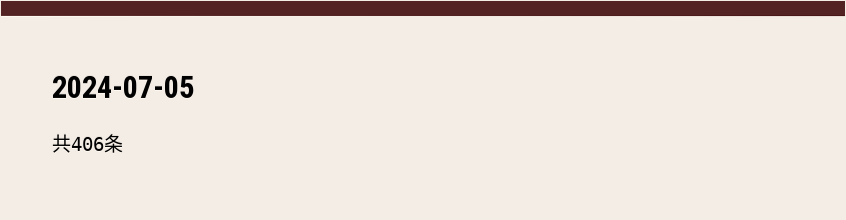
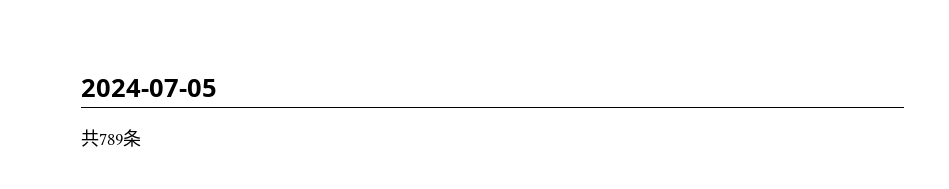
- 共406条
+ 共789条

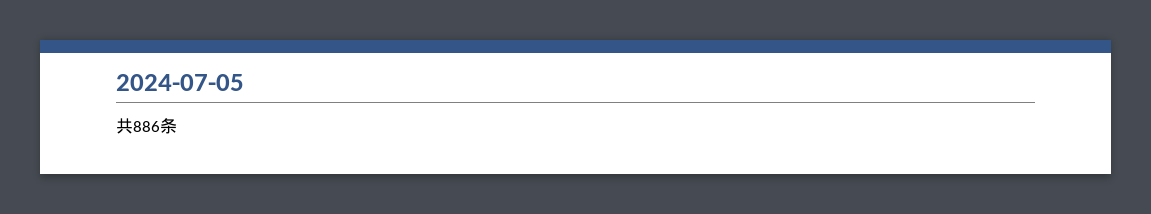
- 共789条
+ 共886条

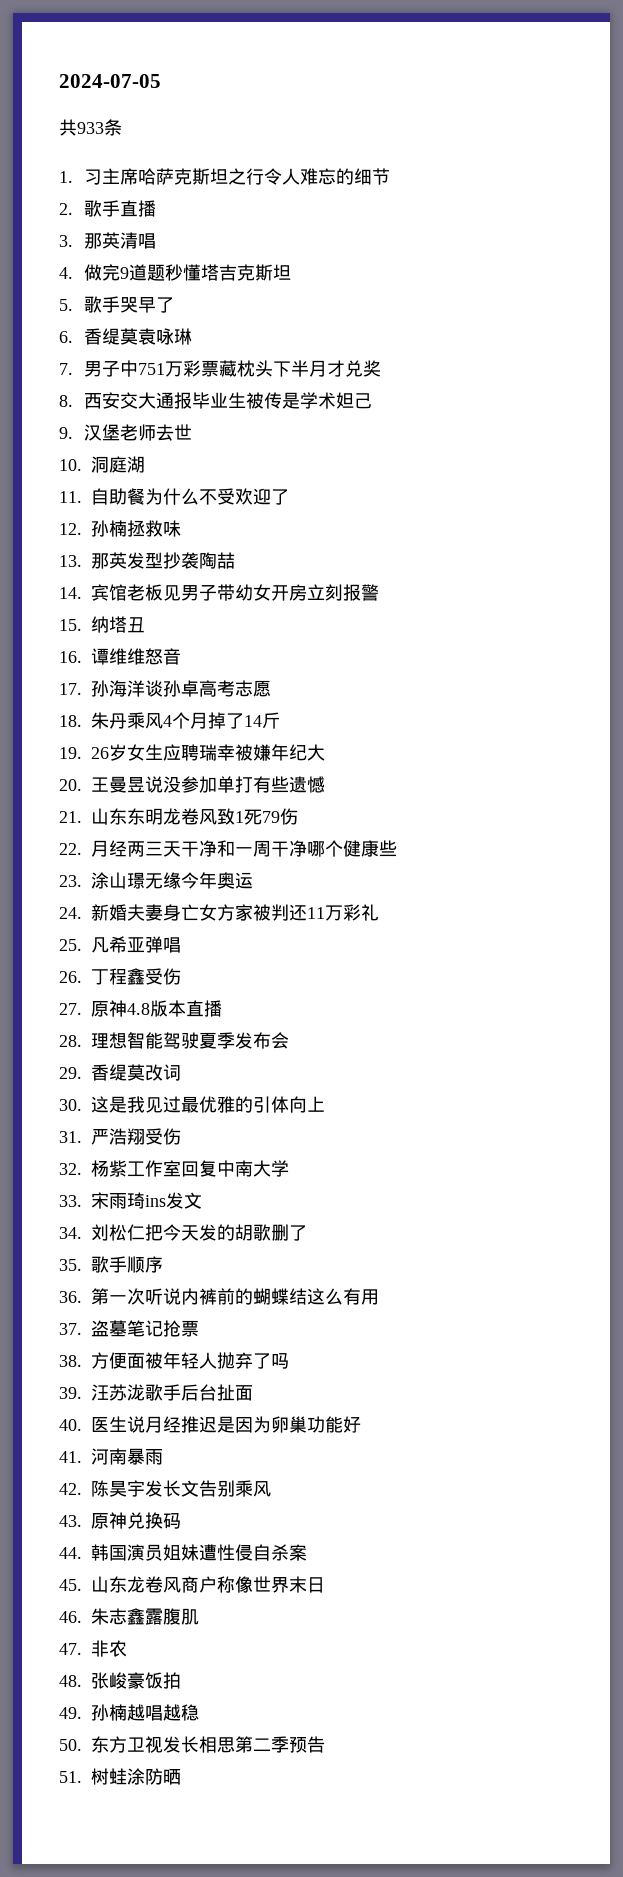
- 共886条
+ 共933条
+ 1.习主席哈萨克斯坦之行令人难忘的细节
+ 2.歌手直播
+ 3.那英清唱
+ 4.做完9道题秒懂塔吉克斯坦
+ 5.歌手哭早了
+ 6.香缇莫袁咏琳
+ 7.男子中751万彩票藏枕头下半月才兑奖
+ 8.西安交大通报毕业生被传是学术妲己
+ 9.汉堡老师去世
+ 10.洞庭湖
+ 11.自助餐为什么不受欢迎了
+ 12.孙楠拯救味
+ 13.那英发型抄袭陶喆
+ 14.宾馆老板见男子带幼女开房立刻报警
+ 15.纳塔丑
+ 16.谭维维怒音
+ 17.孙海洋谈孙卓高考志愿
+ 18.朱丹乘风4个月掉了14斤
+ 19. 26岁女生应聘瑞幸被嫌年纪大
+ 20.王曼昱说没参加单打有些遗憾
+ 21.山东东明龙卷风致1死79伤
+ 22.月经两三天干净和一周干净哪个健康些
+ 23.涂山璟无缘今年奥运
+ 24.新婚夫妻身亡女方家被判还11万彩礼
+ 25.凡希亚弹唱
+ 26.丁程鑫受伤
+ 27.原神4.8版本直播
+ 28.理想智能驾驶夏季发布会
+ 29.香缇莫改词
+ 30.这是我见过最优雅的引体向上
+ 31.严浩翔受伤
+ 32.杨紫工作室回复中南大学
+ 33.宋雨琦ins发文
+ 34.刘松仁把今天发的胡歌删了
+ 35.歌手顺序
+ 36.第一次听说内裤前的蝴蝶结这么有用
+ 37.盗墓笔记抢票
+ 38.方便面被年轻人抛弃了吗
+ 39.汪苏泷歌手后台扯面
+ 40.医生说月经推迟是因为卵巢功能好
+ 41.河南暴雨
+ 42.陈昊宇发长文告别乘风
+ 43.原神兑换码
+ 44.韩国演员姐妹遭性侵自杀案
+ 45.山东龙卷风商户称像世界末日
+ 46.朱志鑫露腹肌
+ 47.非农
+ 48.张峻豪饭拍
+ 49.孙楠越唱越稳
+ 50.东方卫视发长相思第二季预告
+ 51.树蛙涂防晒

